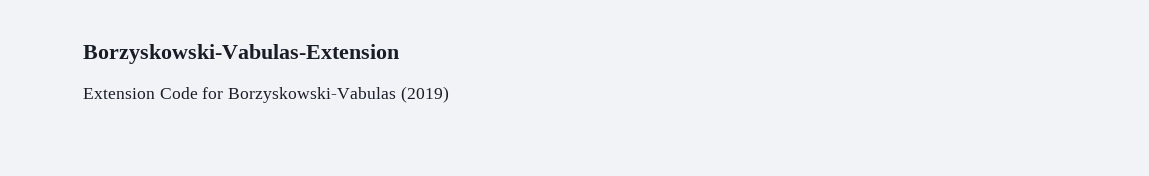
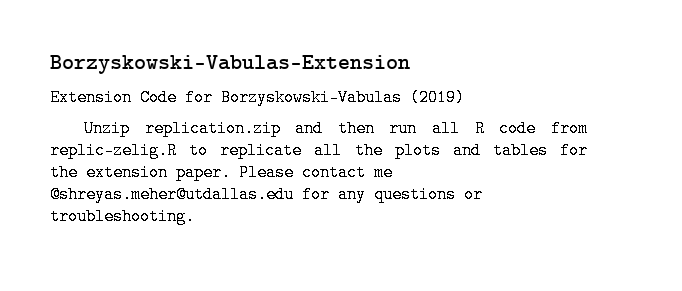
+ Unzip replication.zip and then run all R code from replic-zelig.R to replicate all the plots and tables for the extension paper. Please contact me @shreyas.meher@utdallas.edu for any questions or troubleshooting.

